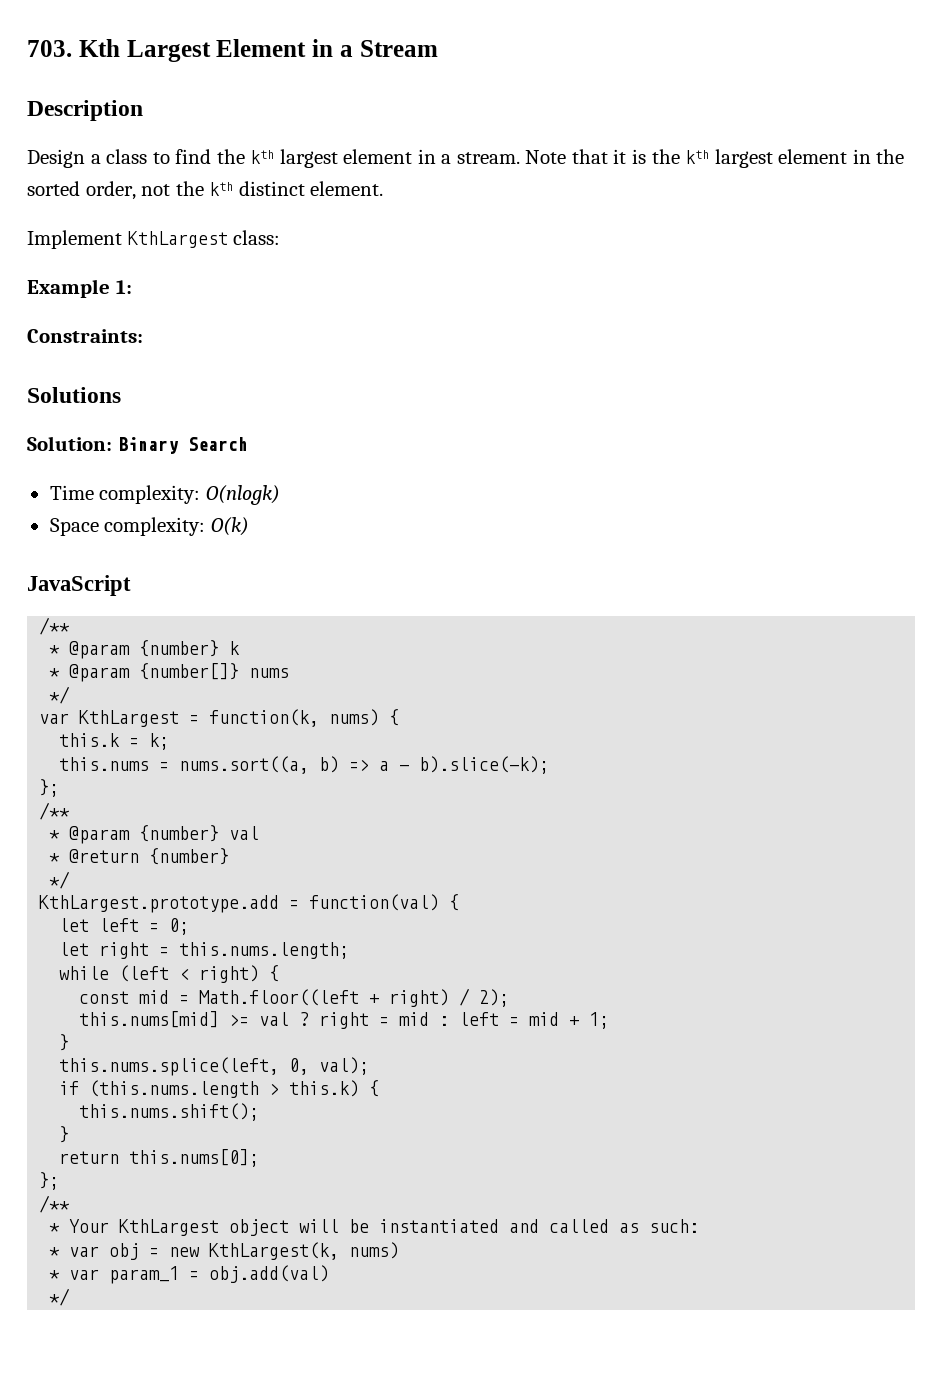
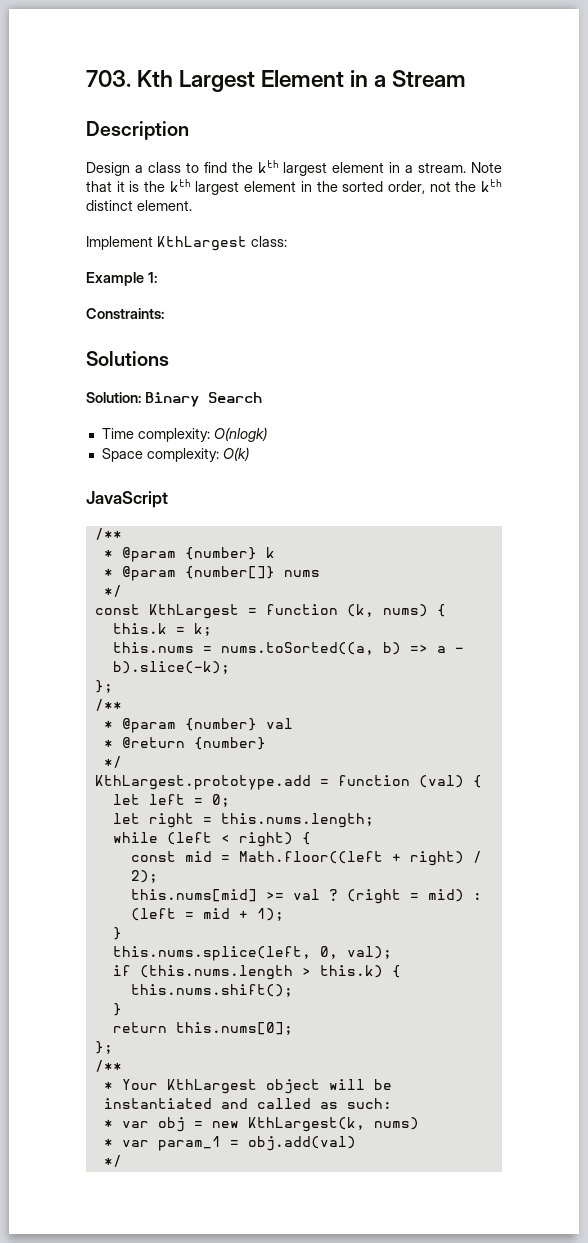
- var KthLargest = function(k, nums) {
+ const KthLargest = function (k, nums) {
- this.nums = nums.sort((a, b) => a - b).slice(-k);
+ this.nums = nums.toSorted((a, b) => a - b).slice(-k);
- KthLargest.prototype.add = function(val) {
+ KthLargest.prototype.add = function (val) {
- this.nums[mid] >= val ? right = mid : left = mid + 1;
+ this.nums[mid] >= val ? (right = mid) : (left = mid + 1);

